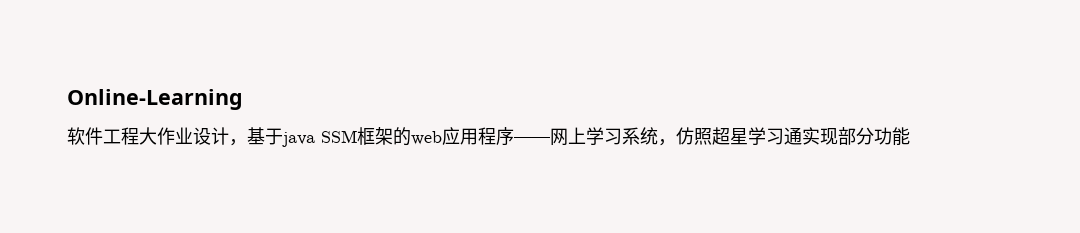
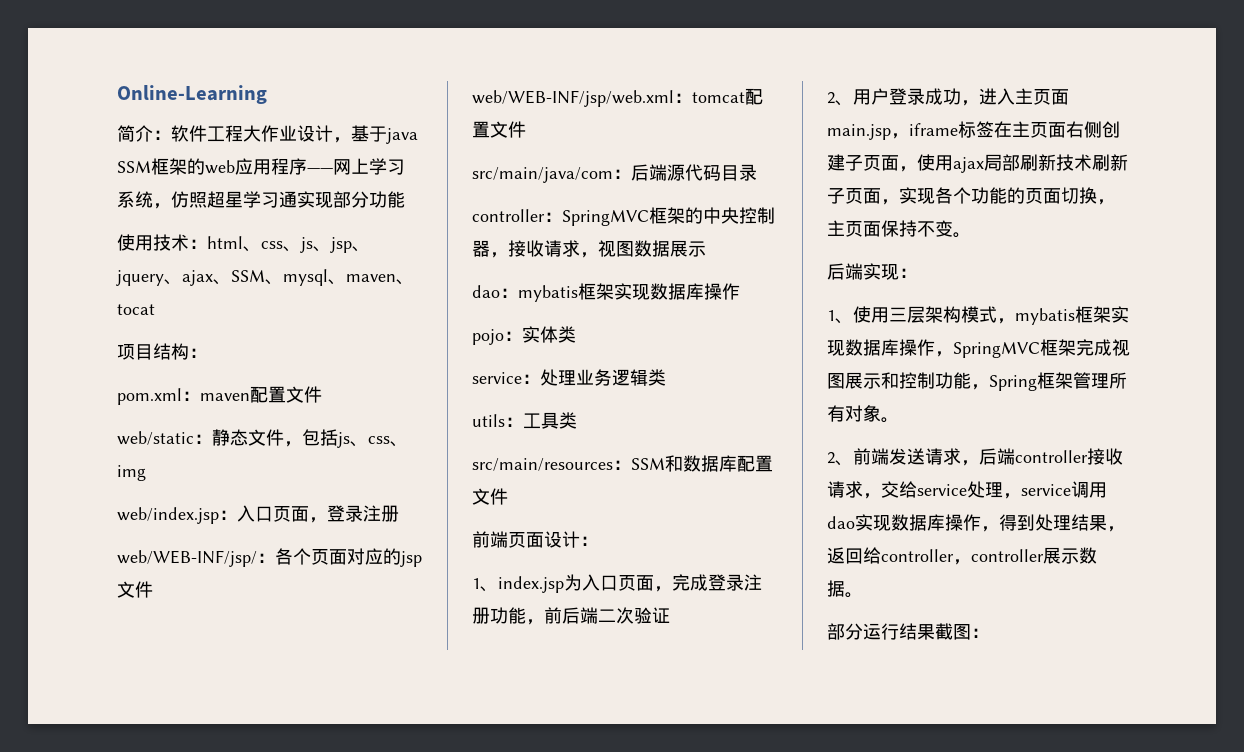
- 软件工程大作业设计，基于java SSM框架的web应用程序——网上学习系统，仿照超星学习通实现部分功能
+ 简介：软件工程大作业设计，基于java SSM框架的web应用程序——网上学习系统，仿照超星学习通实现部分功能
+ 使用技术：html、css、js、jsp、jquery、ajax、SSM、mysql、maven、tocat
+ 项目结构：
+ pom.xml：maven配置文件
+ web/static：静态文件，包括js、css、img
+ web/index.jsp：入口页面，登录注册
+ web/WEB-INF/jsp/：各个页面对应的jsp文件
+ web/WEB-INF/jsp/web.xml：tomcat配置文件
+ src/main/java/com：后端源代码目录
+ controller：SpringMVC框架的中央控制器，接收请求，视图数据展示
+ dao：mybatis框架实现数据库操作
+ pojo：实体类
+ service：处理业务逻辑类
+ utils：工具类
+ src/main/resources：SSM和数据库配置文件
+ 前端页面设计：
+ 1、index.jsp为入口页面，完成登录注册功能，前后端二次验证
+ 2、用户登录成功，进入主页面main.jsp，iframe标签在主页面右侧创建子页面，使用ajax局部刷新技术刷新子页面，实现各个功能的页面切换，主页面保持不变。
+ 后端实现：
+ 1、使用三层架构模式，mybatis框架实现数据库操作，SpringMVC框架完成视图展示和控制功能，Spring框架管理所有对象。
+ 2、前端发送请求，后端controller接收请求，交给service处理，service调用dao实现数据库操作，得到处理结果，返回给controller，controller展示数据。
+ 部分运行结果截图：

